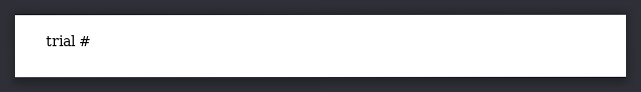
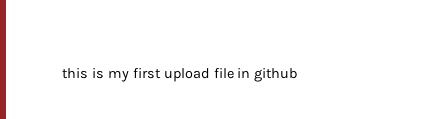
- trial #
+ this is my first upload file in github

